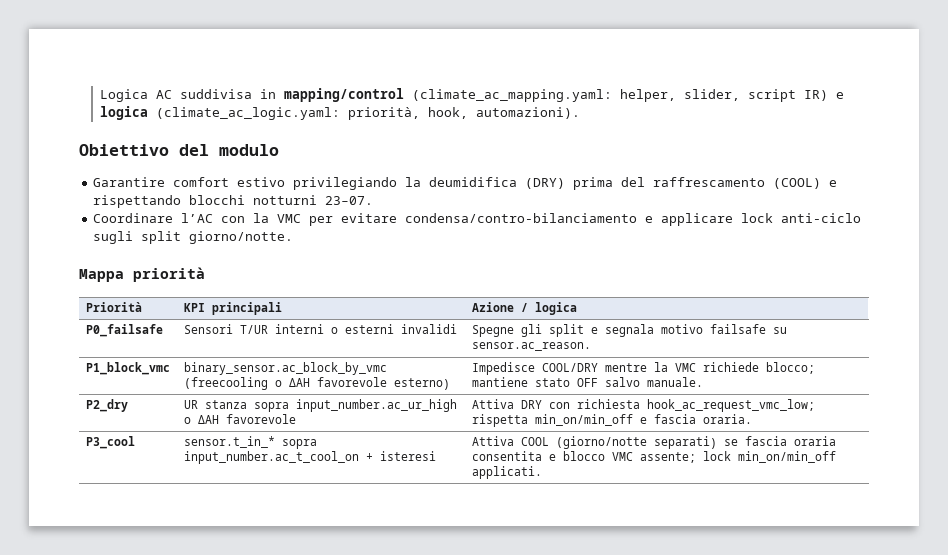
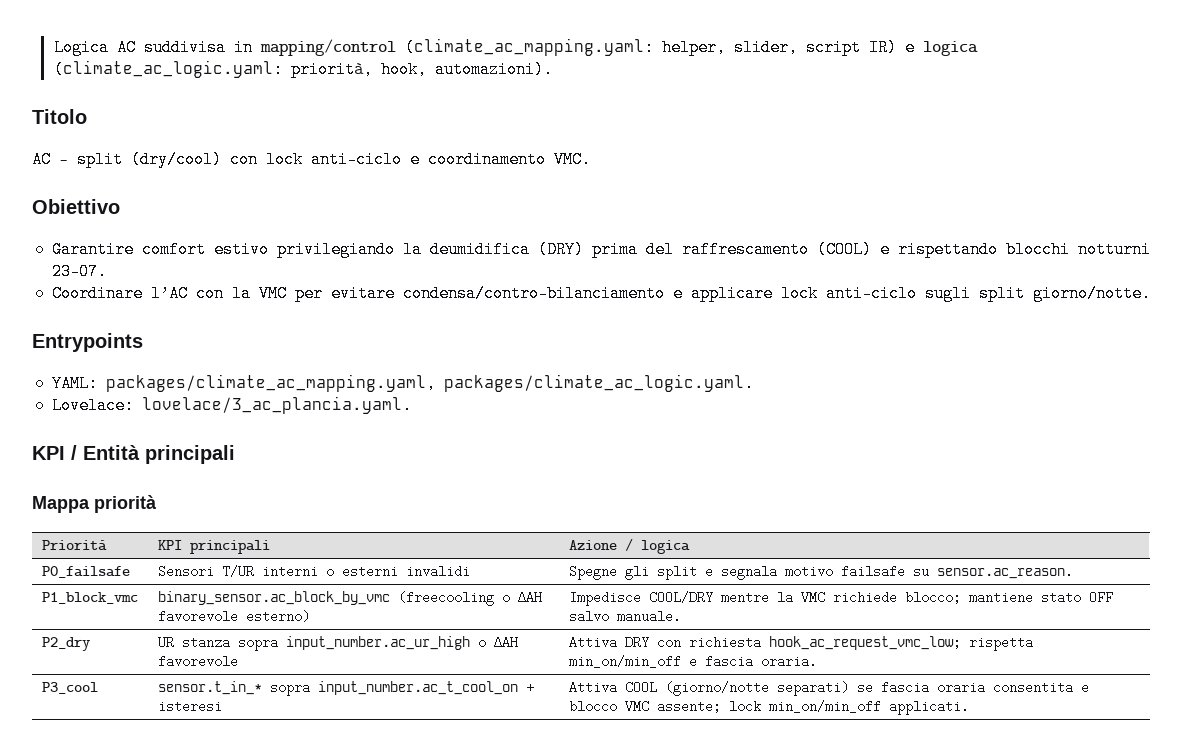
+ Titolo
+ AC — split (dry/cool) con lock anti-ciclo e coordinamento VMC.
- Obiettivo del modulo
+ Obiettivo
+ Entrypoints
+ YAML: packages/climate_ac_mapping.yaml, packages/climate_ac_logic.yaml.
+ Lovelace: lovelace/3_ac_plancia.yaml.
+ KPI / Entità principali

